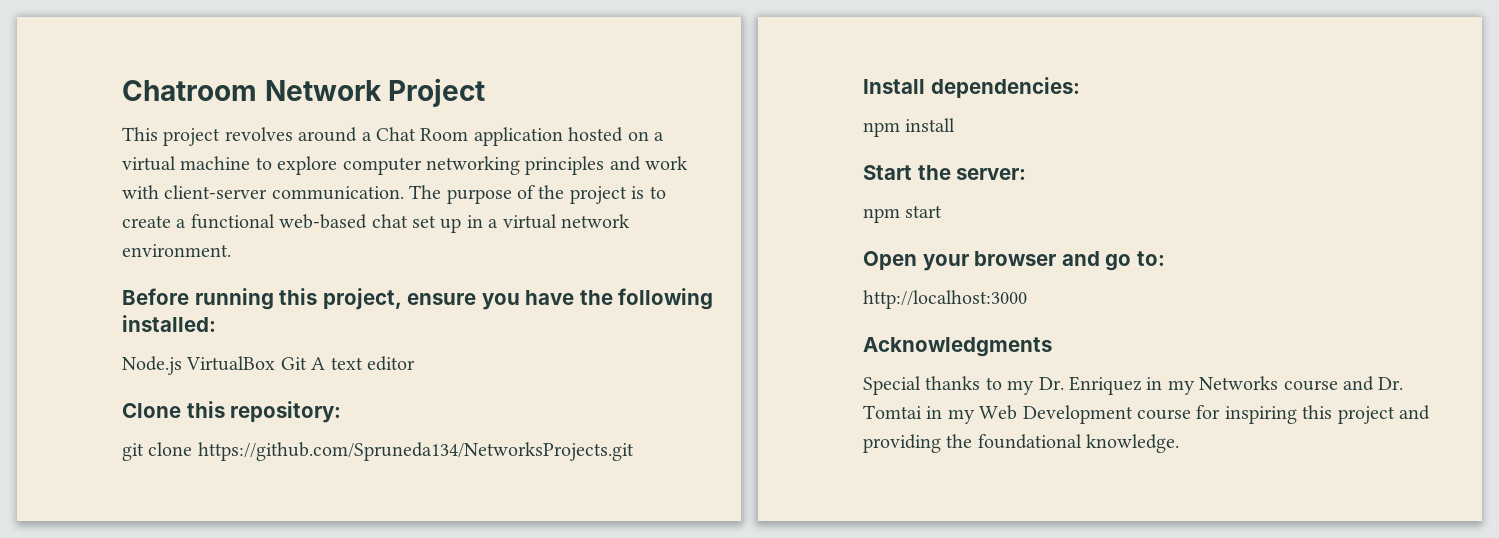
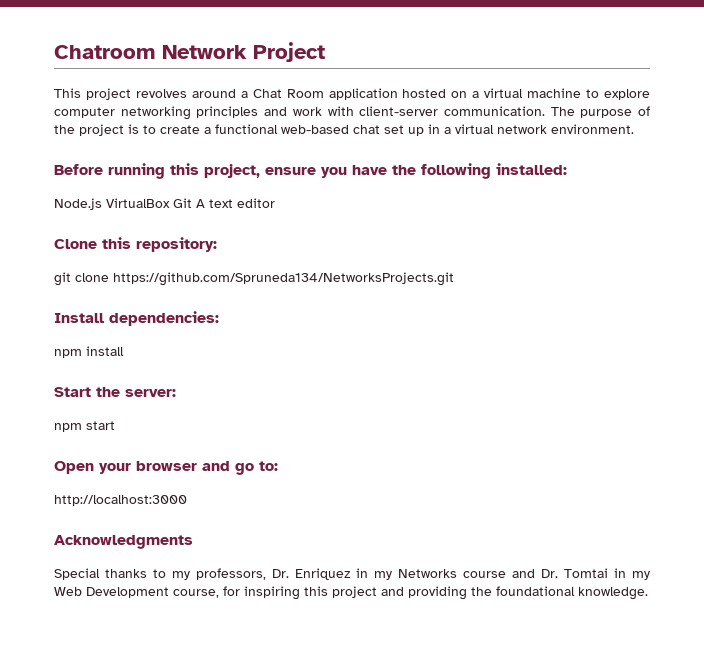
- Special thanks to my Dr. Enriquez in my Networks course and Dr. Tomtai in my Web Development course for inspiring this project and providing the foundational knowledge.
+ Special thanks to my professors, Dr. Enriquez in my Networks course and Dr. Tomtai in my Web Development course, for inspiring this project and providing the foundational knowledge.

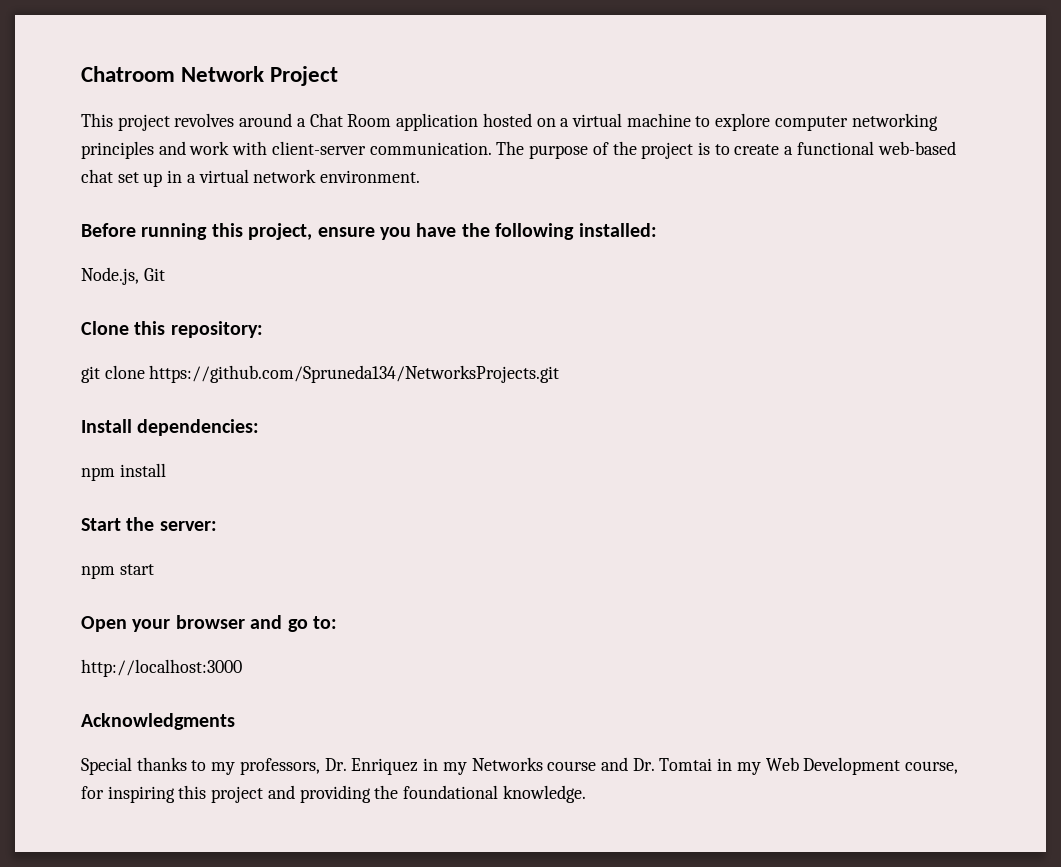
- Node.js VirtualBox Git A text editor
+ Node.js, Git

